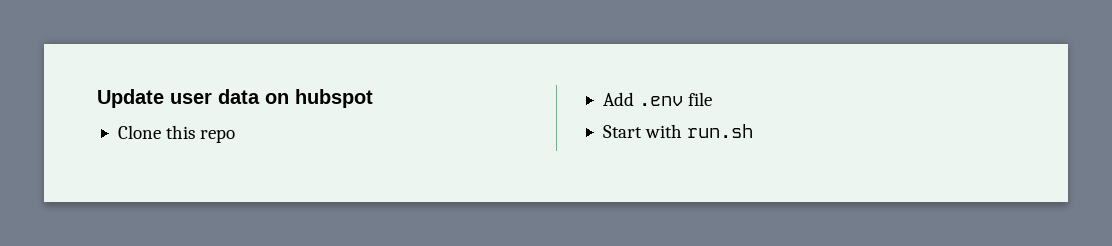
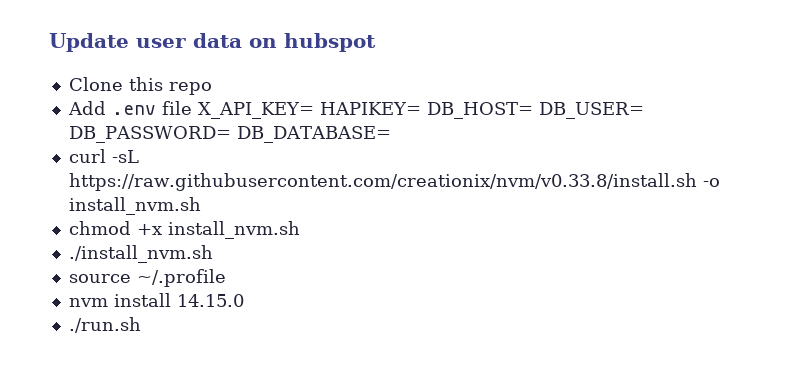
- Add .env file
- Start with run.sh
+ Add .env file X_API_KEY= HAPIKEY= DB_HOST= DB_USER= DB_PASSWORD= DB_DATABASE=
+ curl -sL https://raw.githubusercontent.com/creationix/nvm/v0.33.8/install.sh -o install_nvm.sh
+ chmod +x install_nvm.sh
+ ./install_nvm.sh
+ source ~/.profile
+ nvm install 14.15.0
+ ./run.sh

